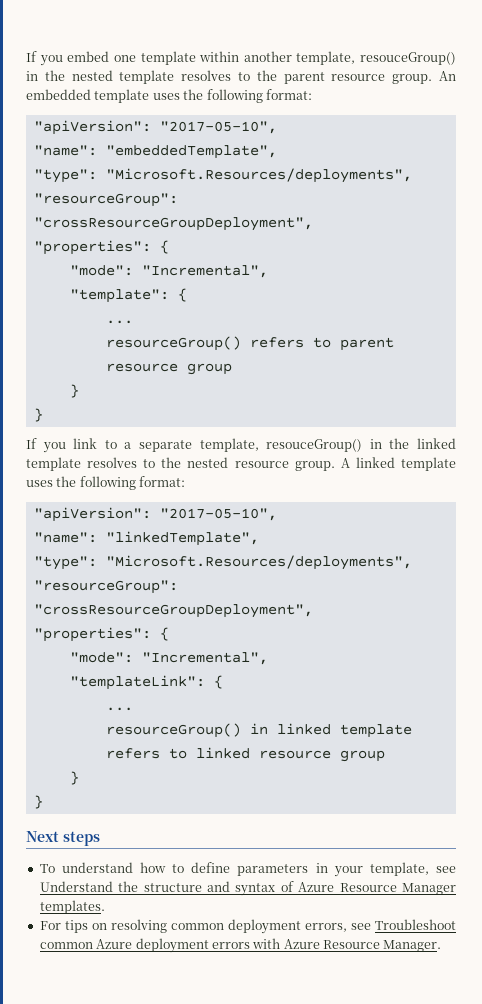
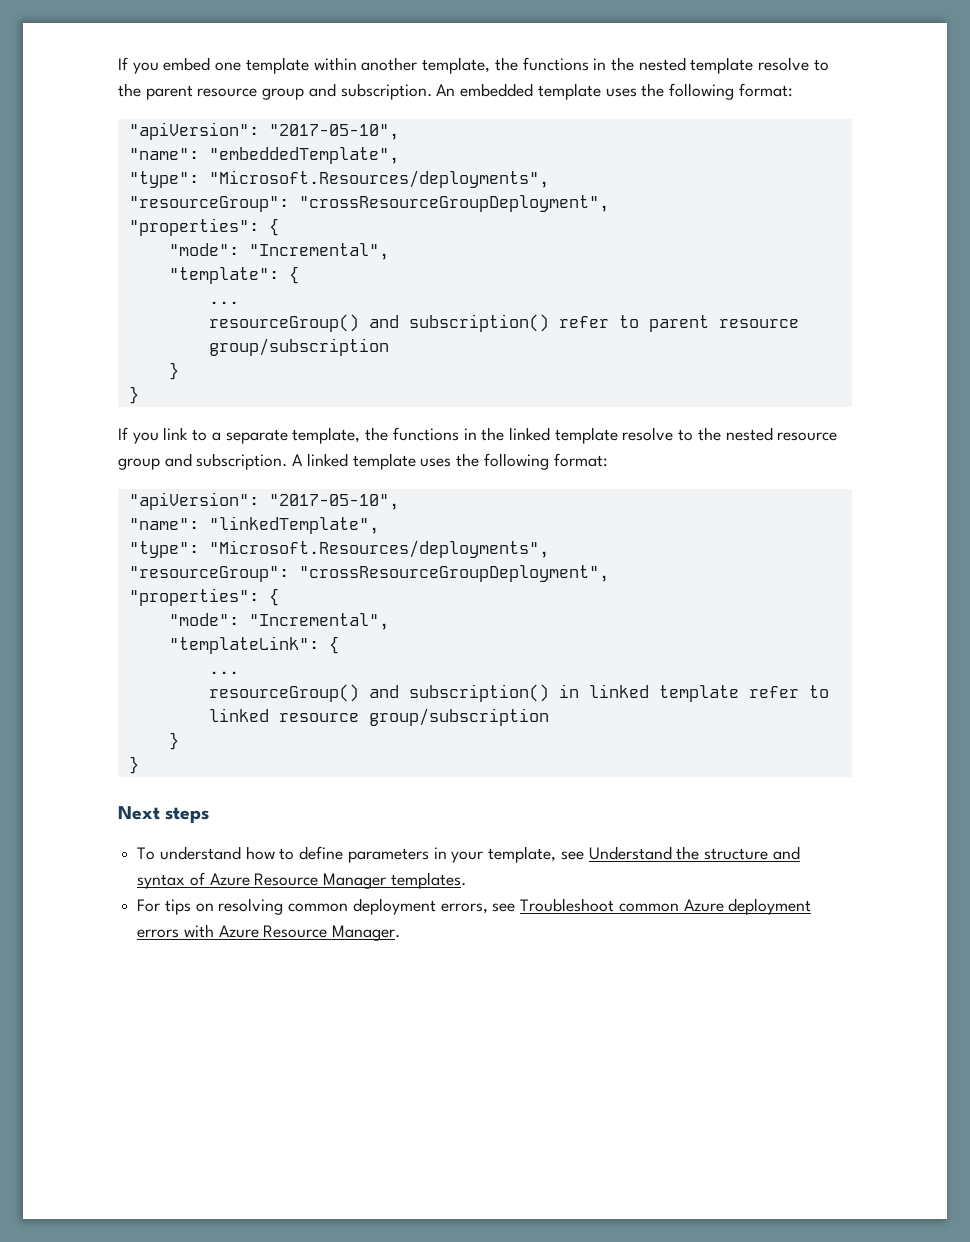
- If you embed one template within another template, resouceGroup() in the nested template resolves to the parent resource group.
+ If you embed one template within another template, the functions in the nested template resolve to the parent resource group and subscription.
- resourceGroup() refers to parent resource group
+ resourceGroup() and subscription() refer to parent resource group/subscription
- If you link to a separate template, resouceGroup() in the linked template resolves to the nested resource group.
+ If you link to a separate template, the functions in the linked template resolve to the nested resource group and subscription.
- resourceGroup() in linked template refers to linked resource group
+ resourceGroup() and subscription() in linked template refer to linked resource group/subscription

